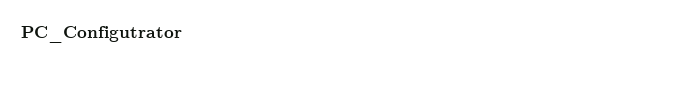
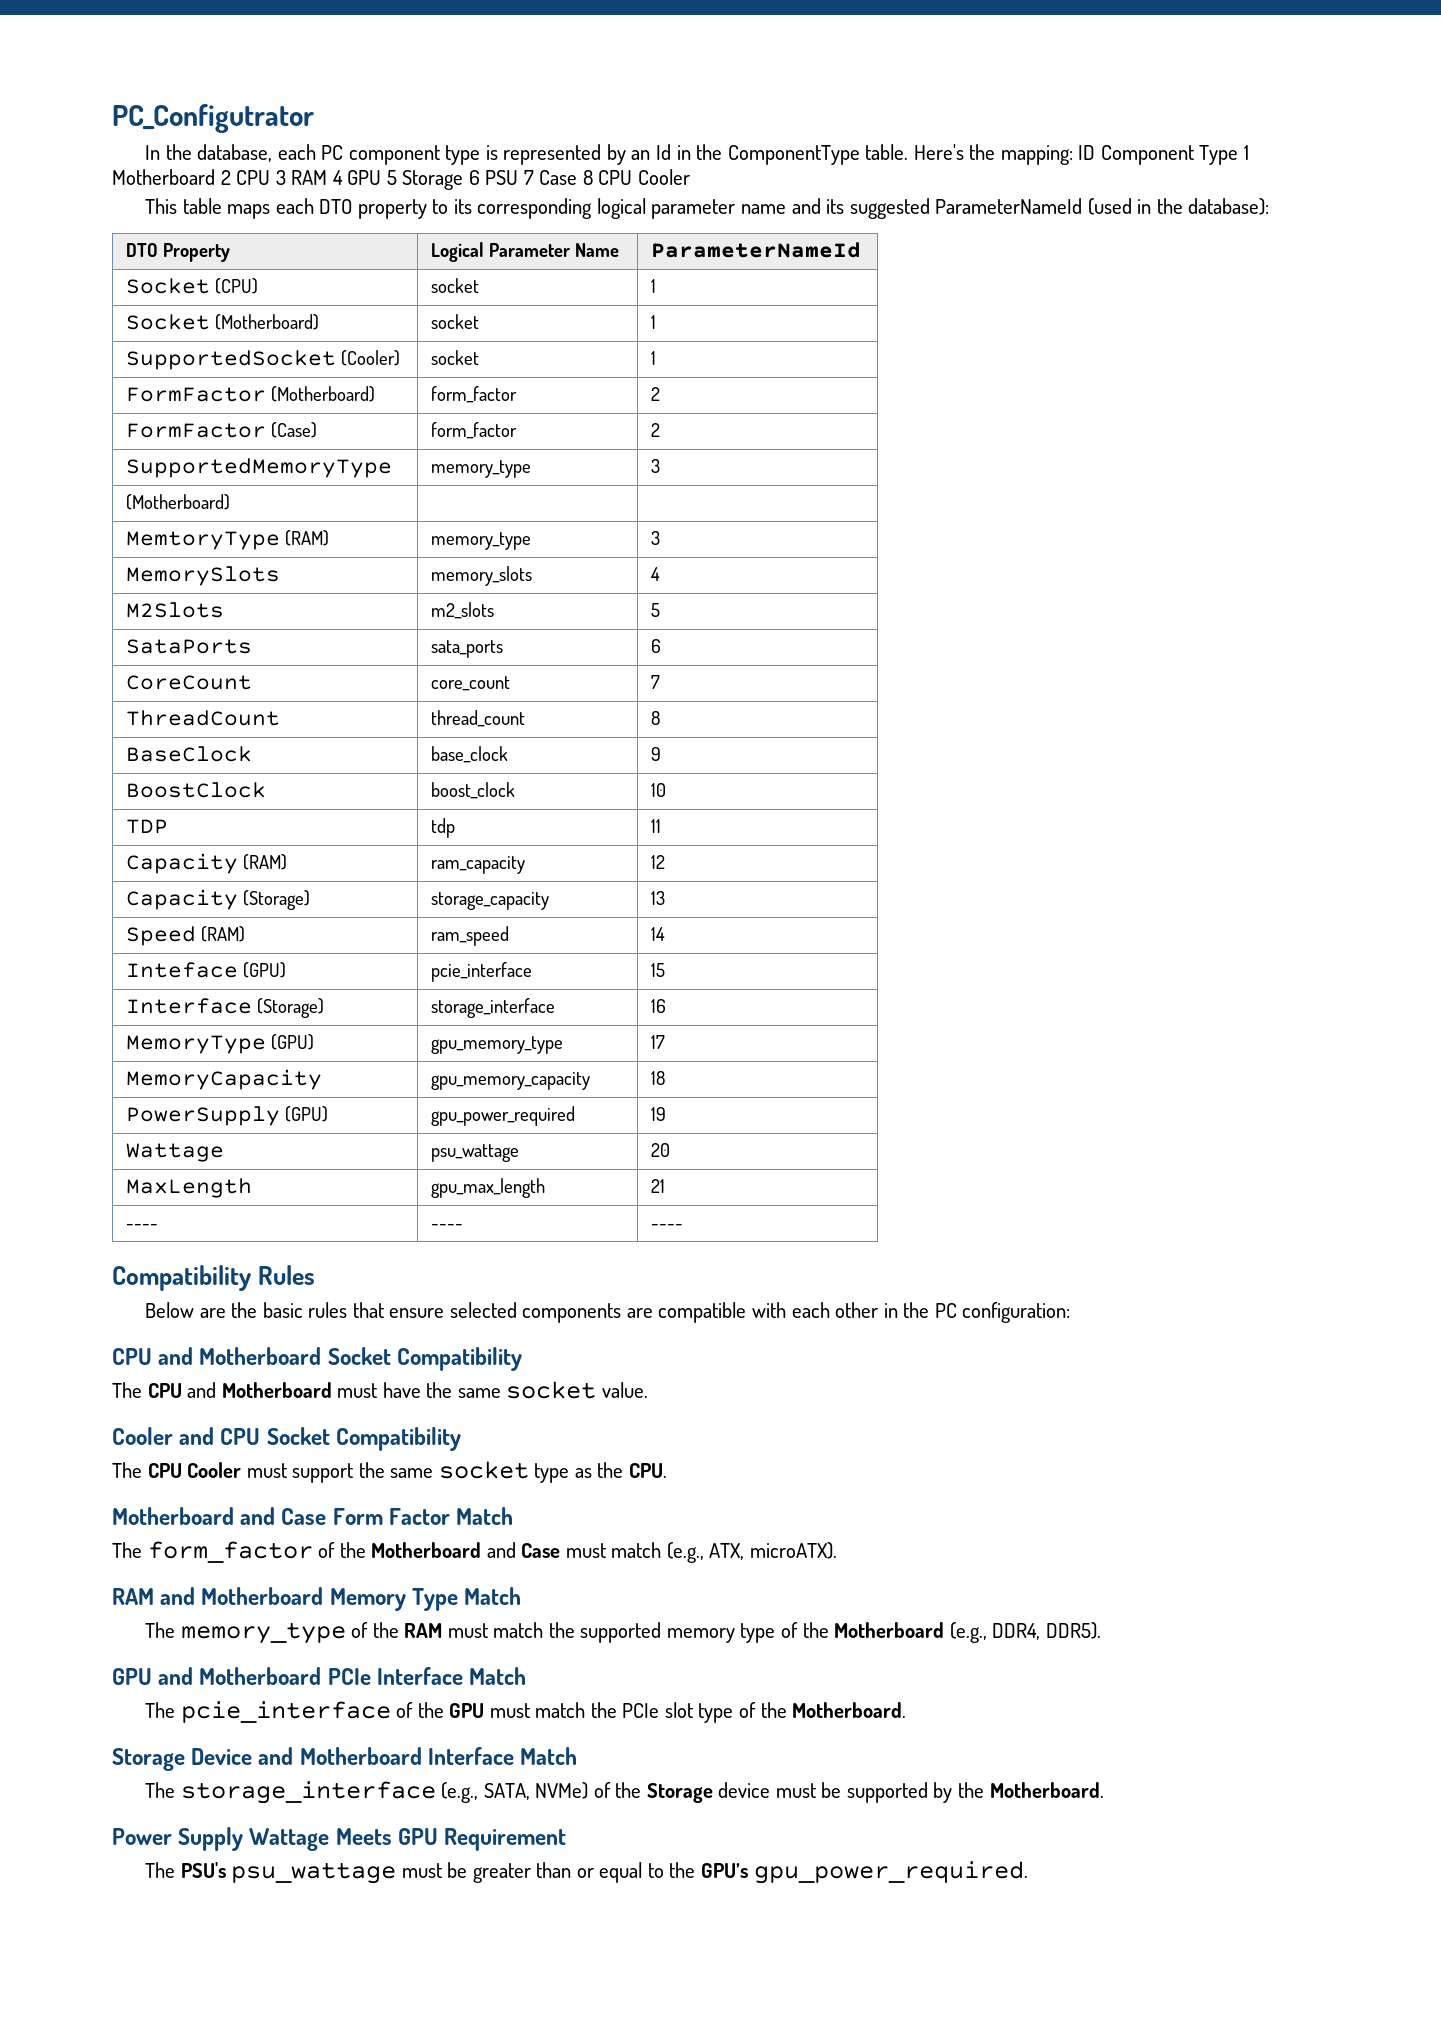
+ In the database, each PC component type is represented by an Id in the ComponentType table. Here's the mapping: ID Component Type 1 Motherboard 2 CPU 3 RAM 4 GPU 5 Storage 6 PSU 7 Case 8 CPU Cooler
+ This table maps each DTO property to its corresponding logical parameter name and its suggested ParameterNameId (used in the database):
+ DTO Property | Logical Parameter Name | ParameterNameId
+ Socket (CPU) | socket | 1
+ Socket (Motherboard) | socket | 1
+ SupportedSocket (Cooler) | socket | 1
+ FormFactor (Motherboard) | form_factor | 2
+ FormFactor (Case) | form_factor | 2
+ SupportedMemoryType | memory_type | 3
+ (Motherboard) | |
+ MemtoryType (RAM) | memory_type | 3
+ MemorySlots | memory_slots | 4
+ M2Slots | m2_slots | 5
+ SataPorts | sata_ports | 6
+ CoreCount | core_count | 7
+ ThreadCount | thread_count | 8
+ BaseClock | base_clock | 9
+ BoostClock | boost_clock | 10
+ TDP | tdp | 11
+ Capacity (RAM) | ram_capacity | 12
+ Capacity (Storage) | storage_capacity | 13
+ Speed (RAM) | ram_speed | 14
+ Inteface (GPU) | pcie_interface | 15
+ Interface (Storage) | storage_interface | 16
+ MemoryType (GPU) | gpu_memory_type | 17
+ MemoryCapacity | gpu_memory_capacity | 18
+ PowerSupply (GPU) | gpu_power_required | 19
+ Wattage | psu_wattage | 20
+ MaxLength | gpu_max_length | 21
+ ---- | ---- | ----
+ Compatibility Rules
+ Below are the basic rules that ensure selected components are compatible with each other in the PC configuration:
+ CPU and Motherboard Socket Compatibility
+ The CPU and Motherboard must have the same socket value.
+ Cooler and CPU Socket Compatibility
+ The CPU Cooler must support the same socket type as the CPU.
+ Motherboard and Case Form Factor Match
+ The form_factor of the Motherboard and Case must match (e.g., ATX, microATX).
+ RAM and Motherboard Memory Type Match
+ The memory_type of the RAM must match the supported memory type of the Motherboard (e.g., DDR4, DDR5).
+ GPU and Motherboard PCIe Interface Match
+ The pcie_interface of the GPU must match the PCIe slot type of the Motherboard.
+ Storage Device and Motherboard Interface Match
+ The storage_interface (e.g., SATA, NVMe) of the Storage device must be supported by the Motherboard.
+ Power Supply Wattage Meets GPU Requirement
+ The PSU's psu_wattage must be greater than or equal to the GPU’s gpu_power_required.

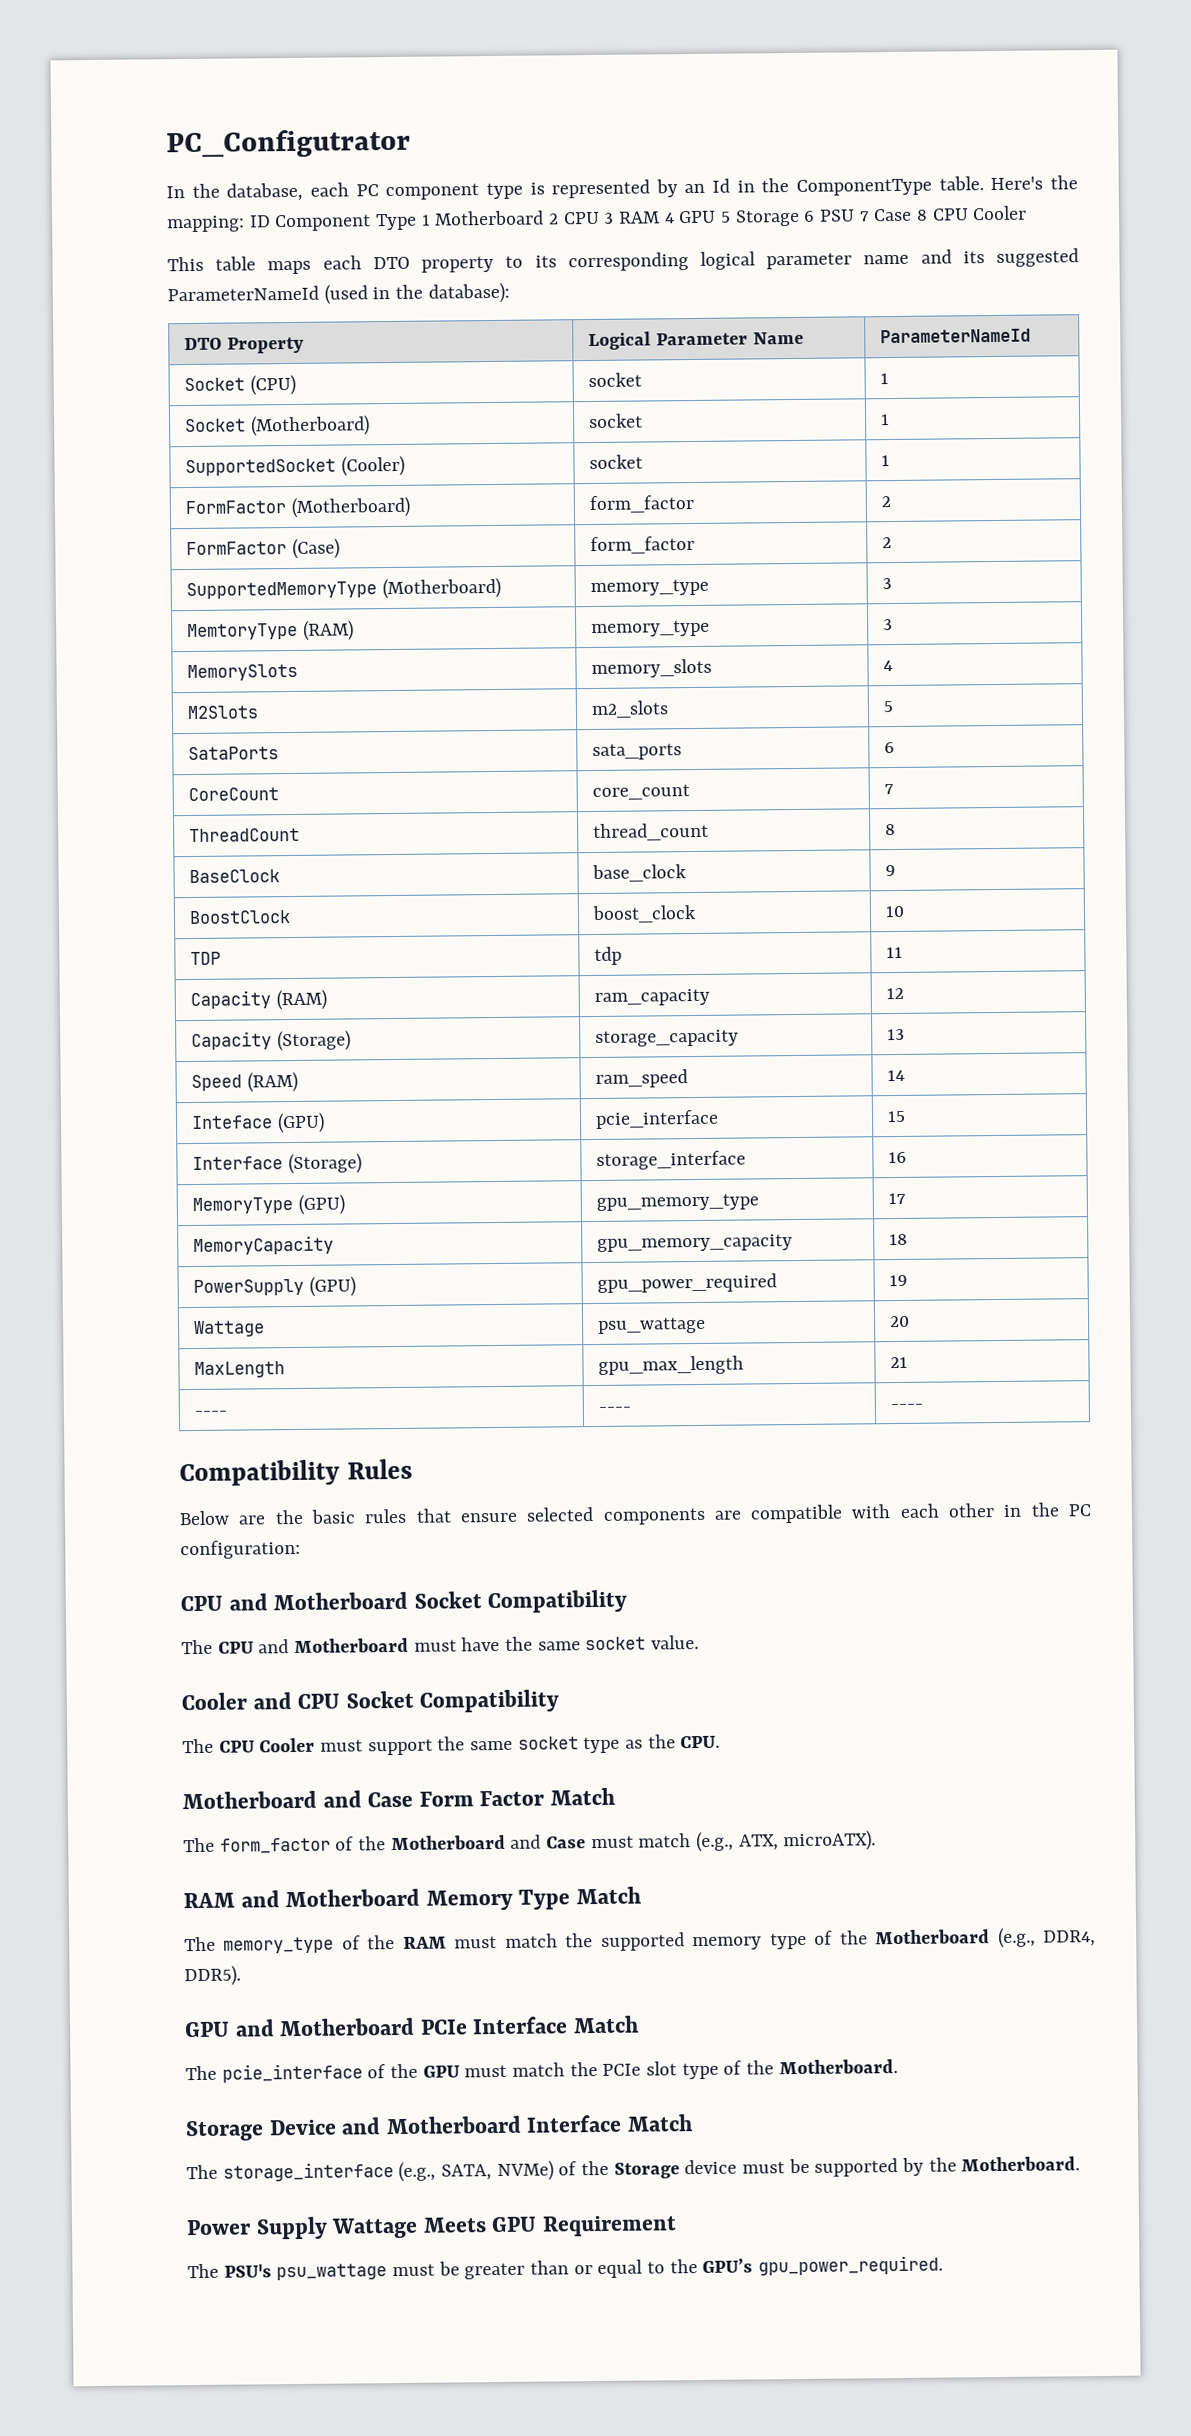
- SupportedMemoryType | memory_type | 3
- (Motherboard) | |
+ SupportedMemoryType (Motherboard) | memory_type | 3

